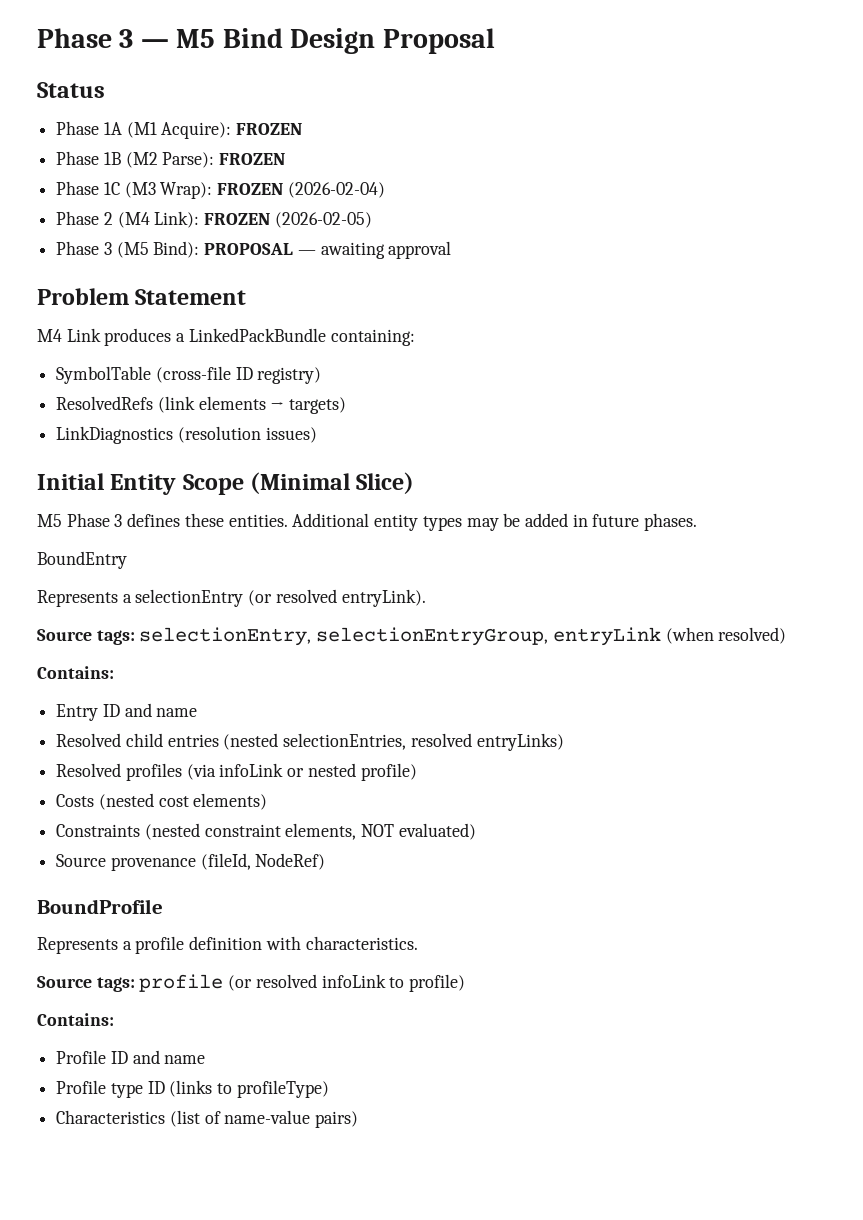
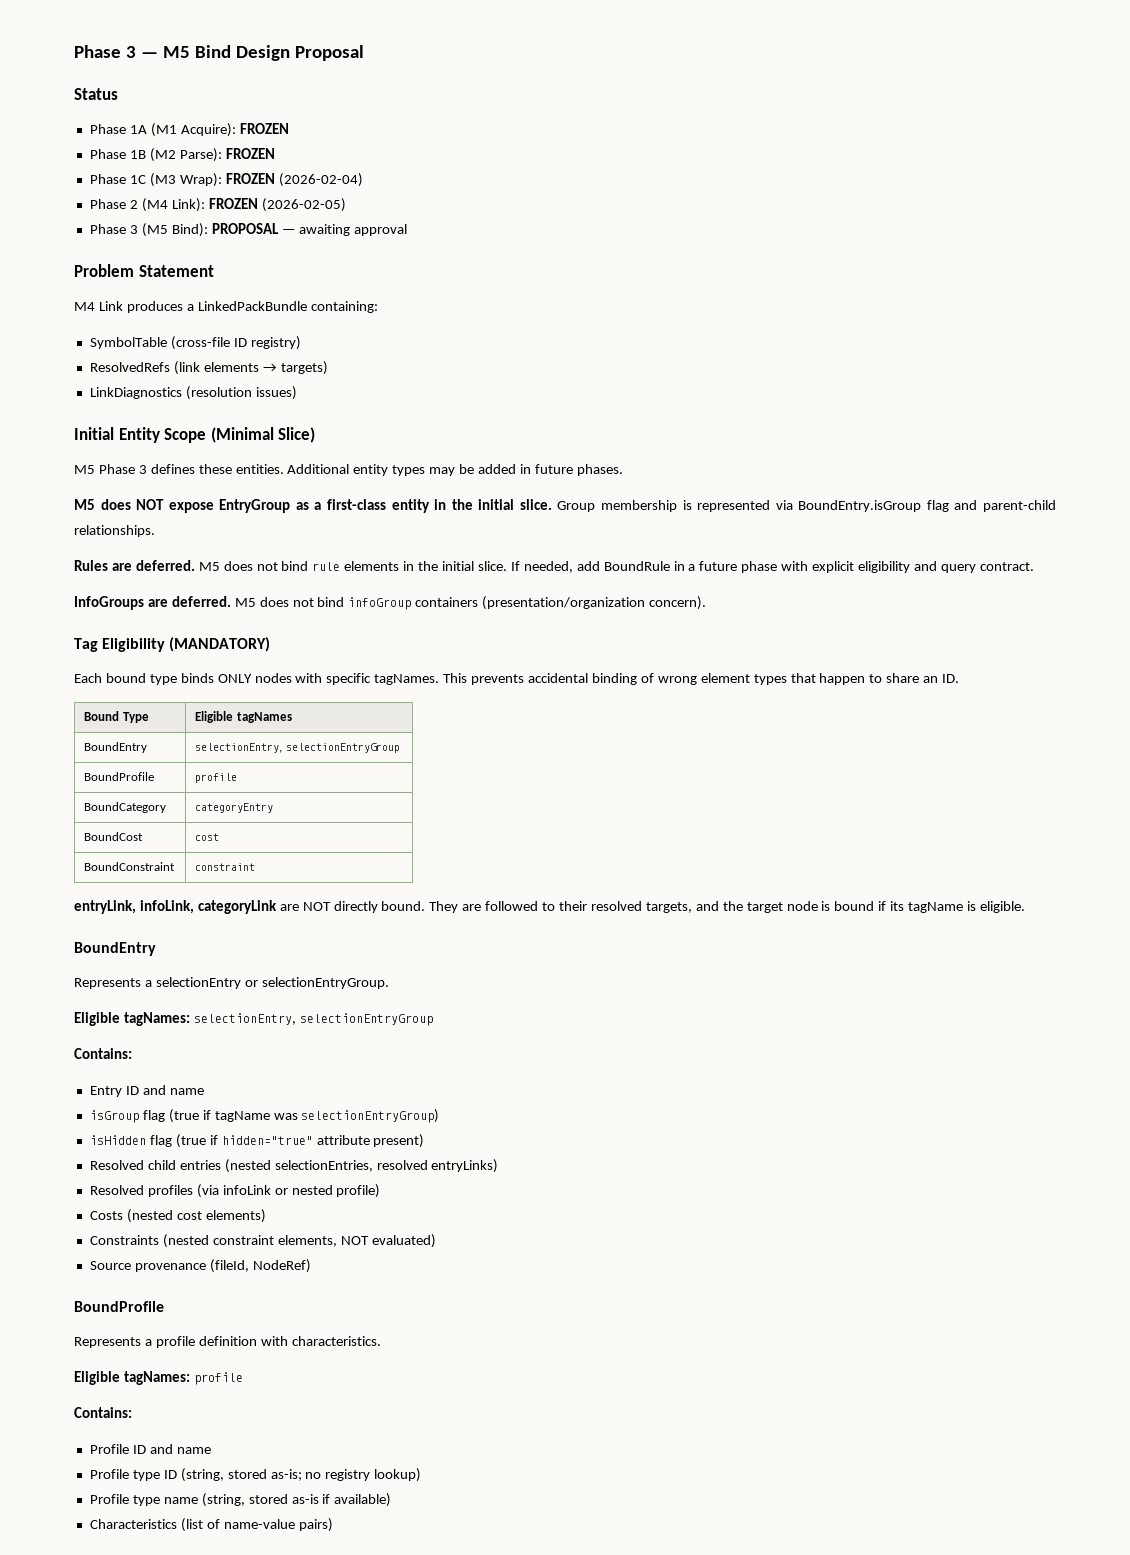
+ M5 does NOT expose EntryGroup as a first-class entity in the initial slice. Group membership is represented via BoundEntry.isGroup flag and parent-child relationships.
+ Rules are deferred. M5 does not bind rule elements in the initial slice. If needed, add BoundRule in a future phase with explicit eligibility and query contract.
+ InfoGroups are deferred. M5 does not bind infoGroup containers (presentation/organization concern).
+ Tag Eligibility (MANDATORY)
+ Each bound type binds ONLY nodes with specific tagNames. This prevents accidental binding of wrong element types that happen to share an ID.
+ Bound Type | Eligible tagNames
+ BoundEntry | selectionEntry, selectionEntryGroup
+ BoundProfile | profile
+ BoundCategory | categoryEntry
+ BoundCost | cost
+ BoundConstraint | constraint
+ entryLink, infoLink, categoryLink are NOT directly bound. They are followed to their resolved targets, and the target node is bound if its tagName is eligible.
  BoundEntry
- Represents a selectionEntry (or resolved entryLink).
- Source tags: selectionEntry, selectionEntryGroup, entryLink (when resolved)
+ Represents a selectionEntry or selectionEntryGroup.
+ Eligible tagNames: selectionEntry, selectionEntryGroup
+ isGroup flag (true if tagName was selectionEntryGroup)
+ isHidden flag (true if hidden="true" attribute present)
- Source tags: profile (or resolved infoLink to profile)
+ Eligible tagNames: profile
- Profile type ID (links to profileType)
+ Profile type ID (string, stored as-is; no registry lookup)
+ Profile type name (string, stored as-is if available)

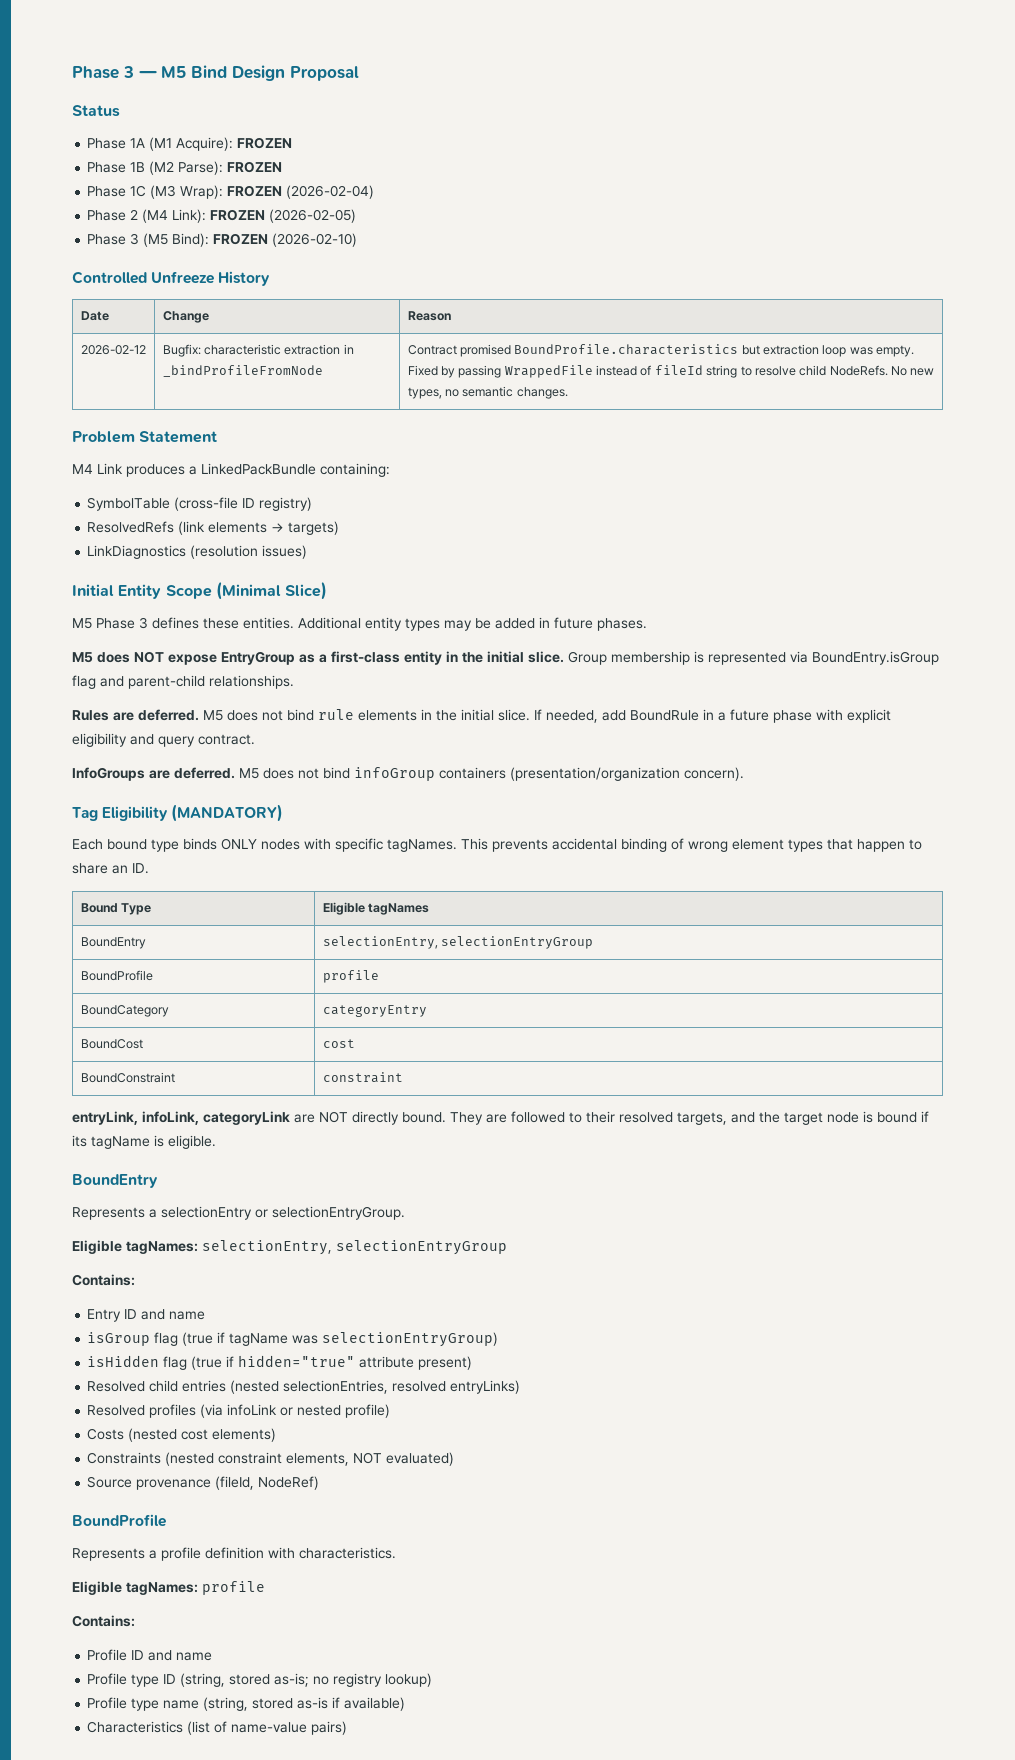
- Phase 3 (M5 Bind): PROPOSAL — awaiting approval
+ Phase 3 (M5 Bind): FROZEN (2026-02-10)
+ Controlled Unfreeze History
+ Date | Change | Reason
+ 2026-02-12 | Bugfix: characteristic extraction in _bindProfileFromNode | Contract promised BoundProfile.characteristics but extraction loop was empty. Fixed by passing WrappedFile instead of fileId string to resolve child NodeRefs. No new types, no semantic changes.

